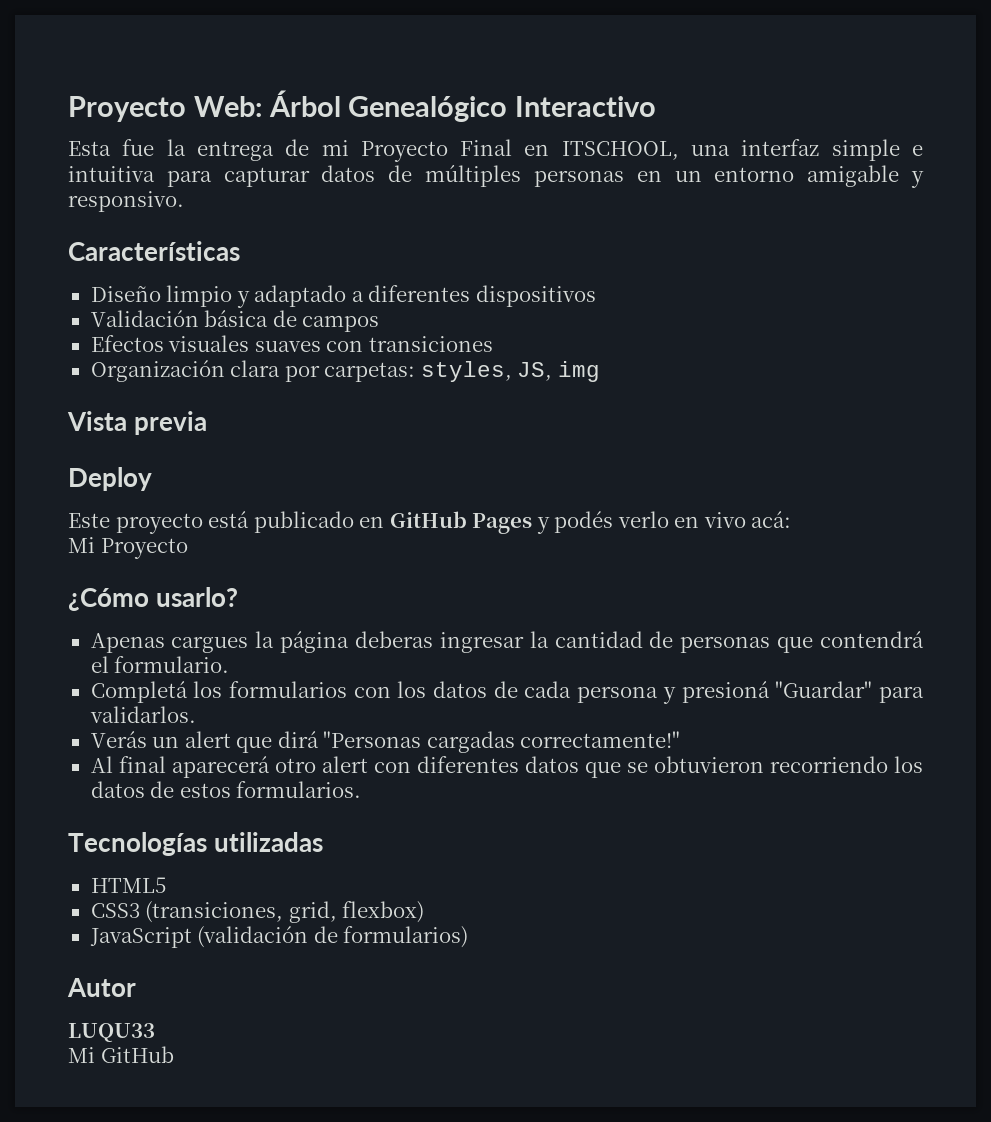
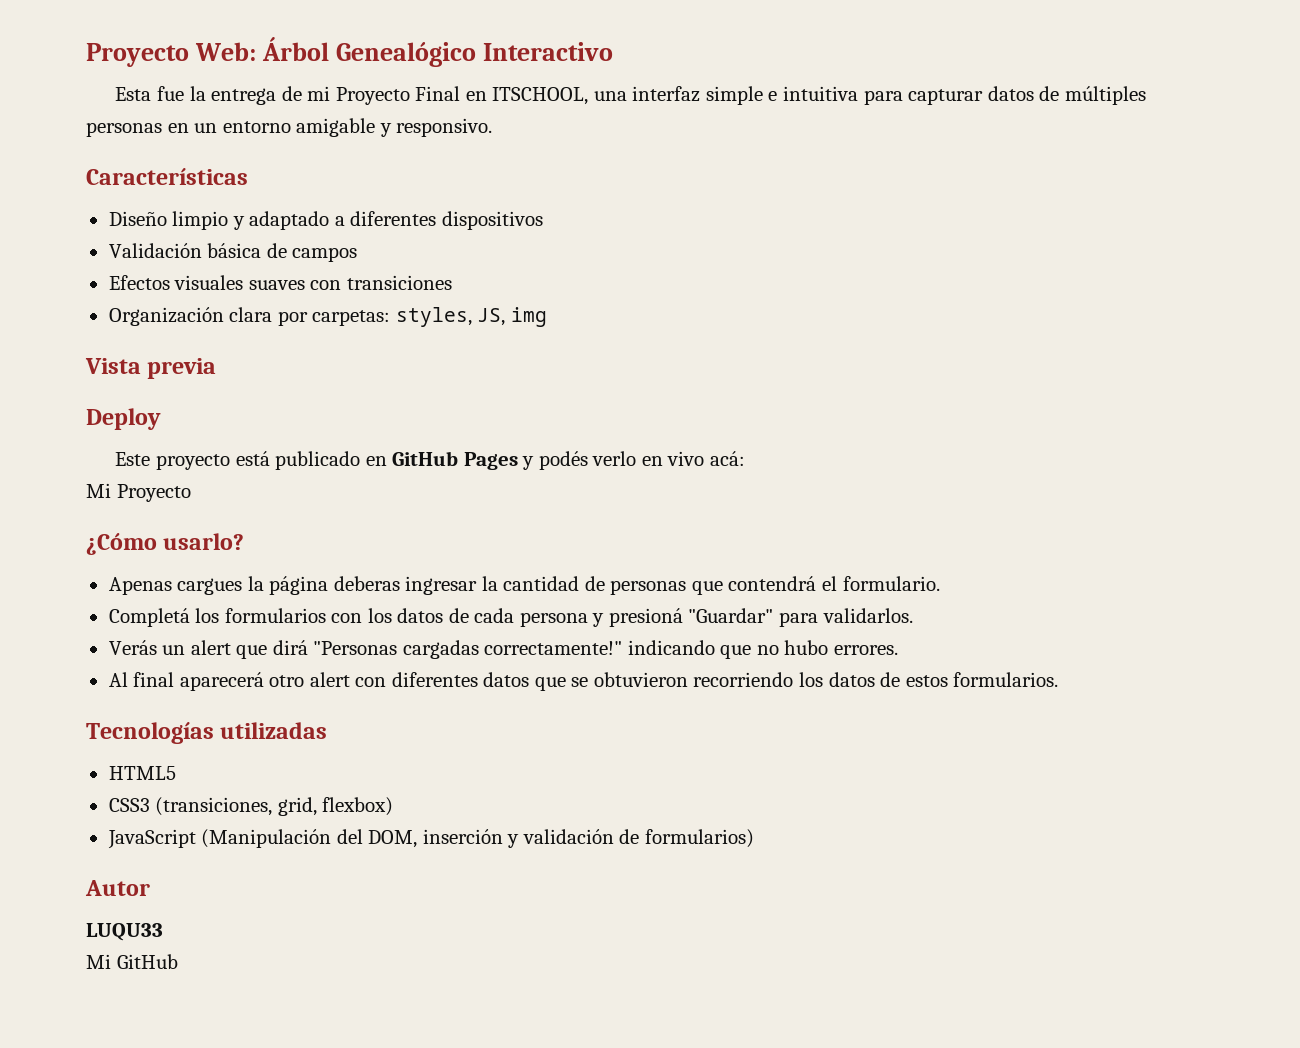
- Verás un alert que dirá "Personas cargadas correctamente!"
+ Verás un alert que dirá "Personas cargadas correctamente!" indicando que no hubo errores.
- JavaScript (validación de formularios)
+ JavaScript (Manipulación del DOM, inserción y validación de formularios)

